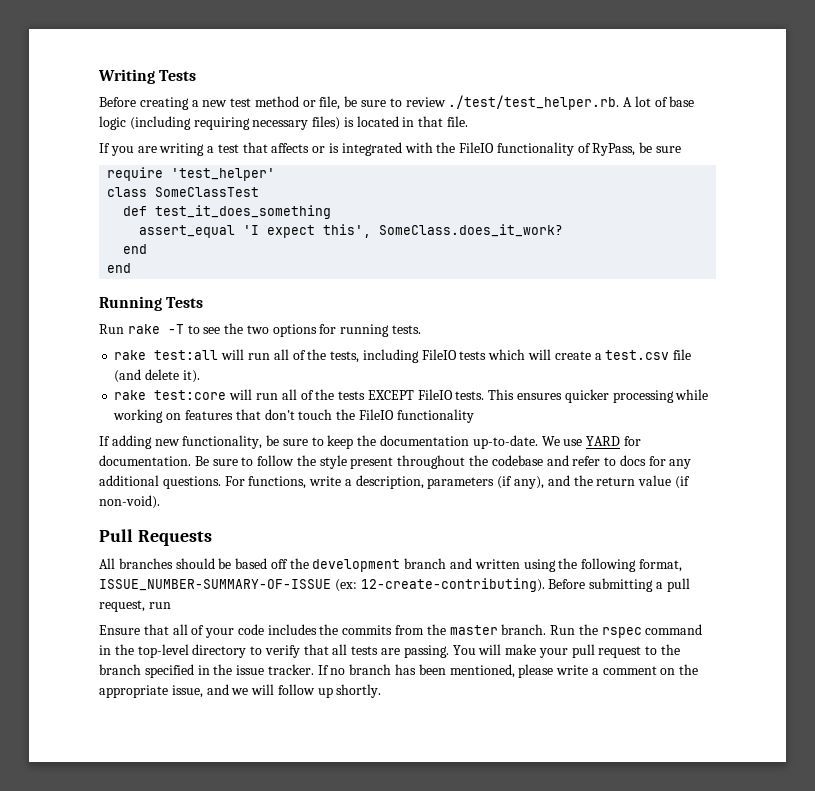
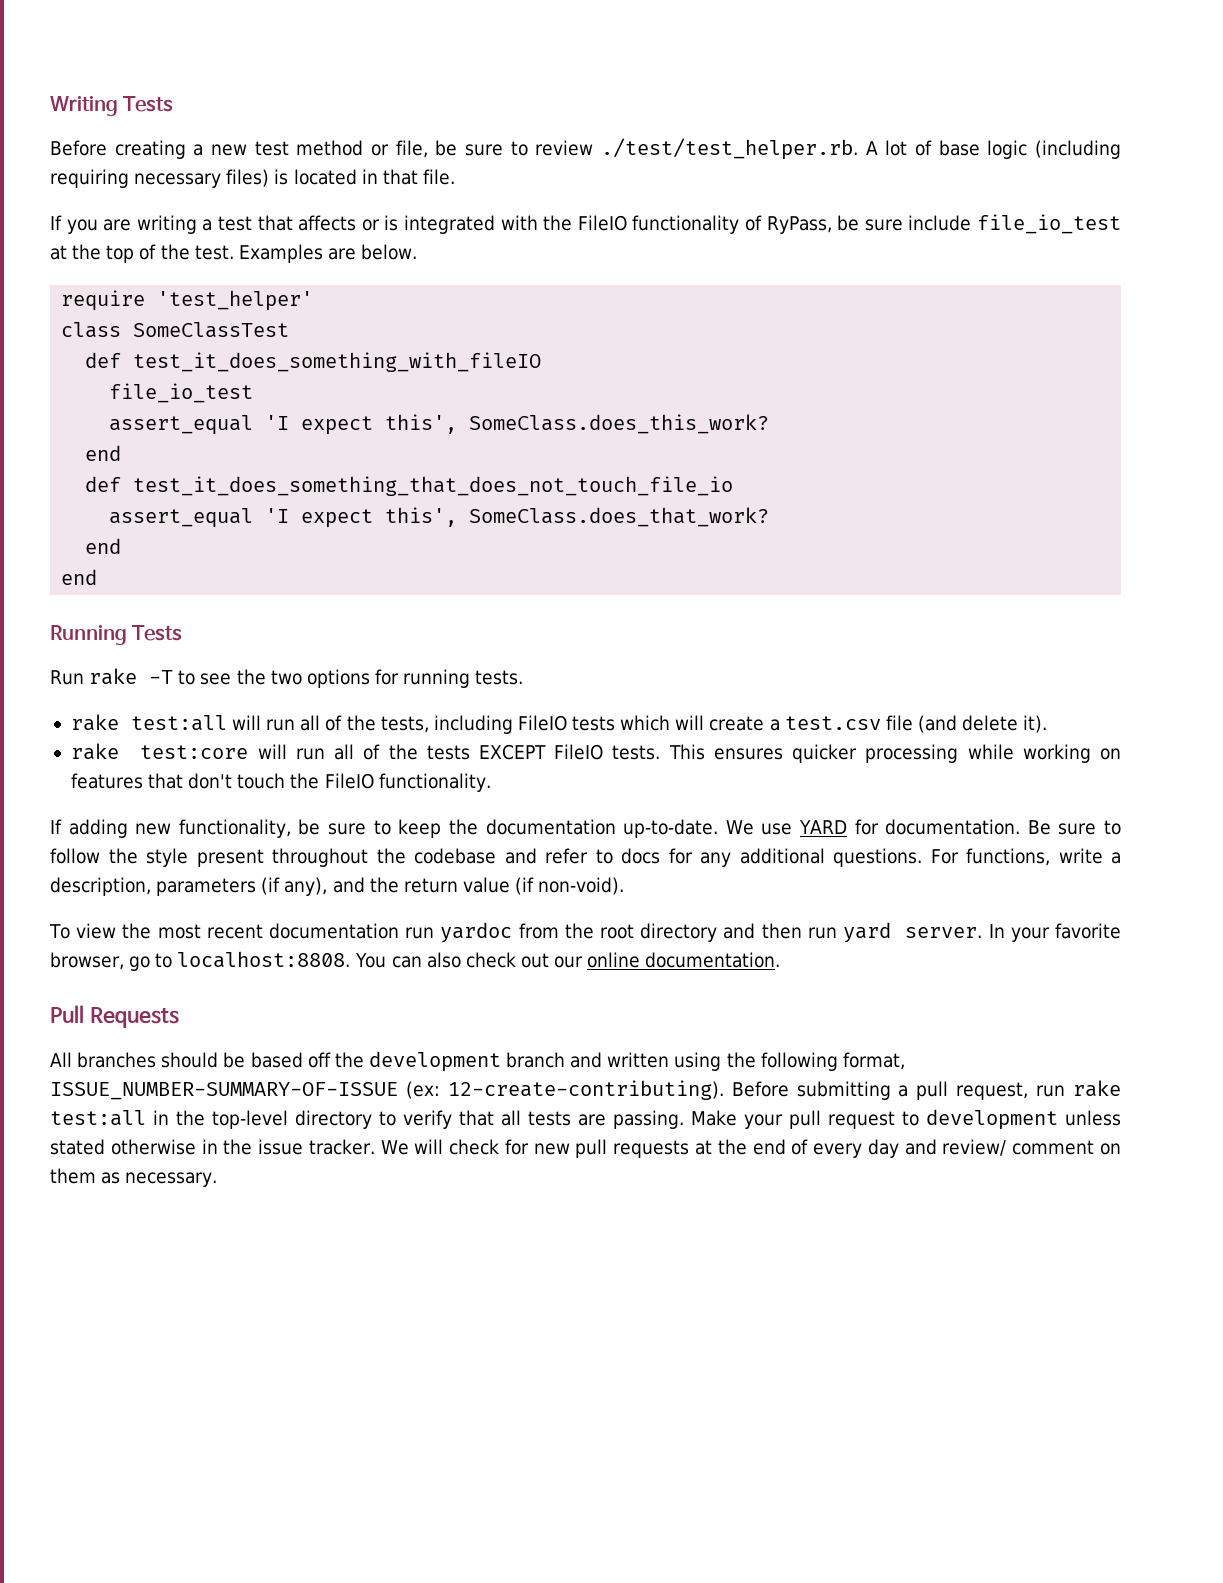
- If you are writing a test that affects or is integrated with the FileIO functionality of RyPass, be sure
+ If you are writing a test that affects or is integrated with the FileIO functionality of RyPass, be sure include file_io_test at the top of the test. Examples are below.
- def test_it_does_something
- assert_equal 'I expect this', SomeClass.does_it_work?
+ def test_it_does_something_with_fileIO
+ file_io_test
+ assert_equal 'I expect this', SomeClass.does_this_work?
+ end
+ def test_it_does_something_that_does_not_touch_file_io
+ assert_equal 'I expect this', SomeClass.does_that_work?
- This ensures quicker processing while working on features that don't touch the FileIO functionality
+ This ensures quicker processing while working on features that don't touch the FileIO functionality.
+ To view the most recent documentation run yardoc from the root directory and then run yard server. In your favorite browser, go to localhost:8808. You can also check out our online documentation.
- Before submitting a pull request, run
- Ensure that all of your code includes the commits from the master branch. Run the rspec command in the top-level directory to verify that all tests are passing.
+ Before submitting a pull request, run rake test:all in the top-level directory to verify that all tests are passing.
- You will make your pull request to the branch specified in the issue tracker. If no branch has been mentioned, please write a comment on the appropriate issue, and we will follow up shortly.
+ Make your pull request to development unless stated otherwise in the issue tracker. We will check for new pull requests at the end of every day and review/ comment on them as necessary.

